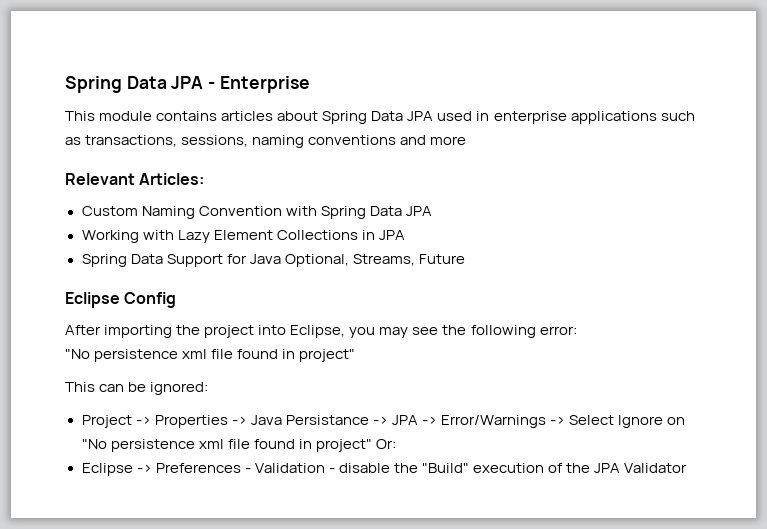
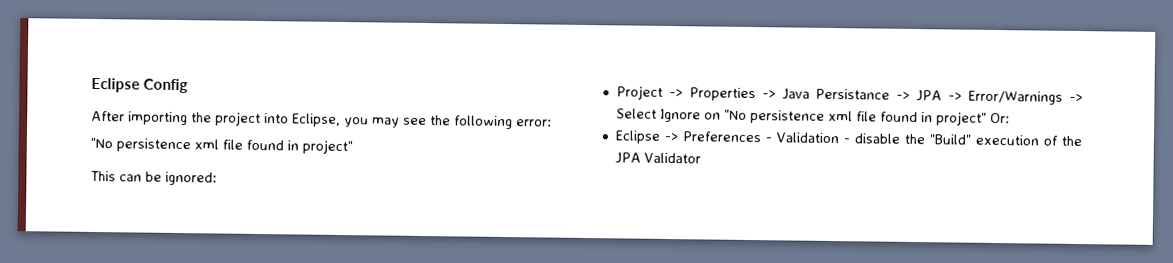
- Spring Data JPA - Enterprise
- This module contains articles about Spring Data JPA used in enterprise applications such as transactions, sessions, naming conventions and more
- Relevant Articles:
- Custom Naming Convention with Spring Data JPA
- Working with Lazy Element Collections in JPA
- Spring Data Support for Java Optional, Streams, Future

